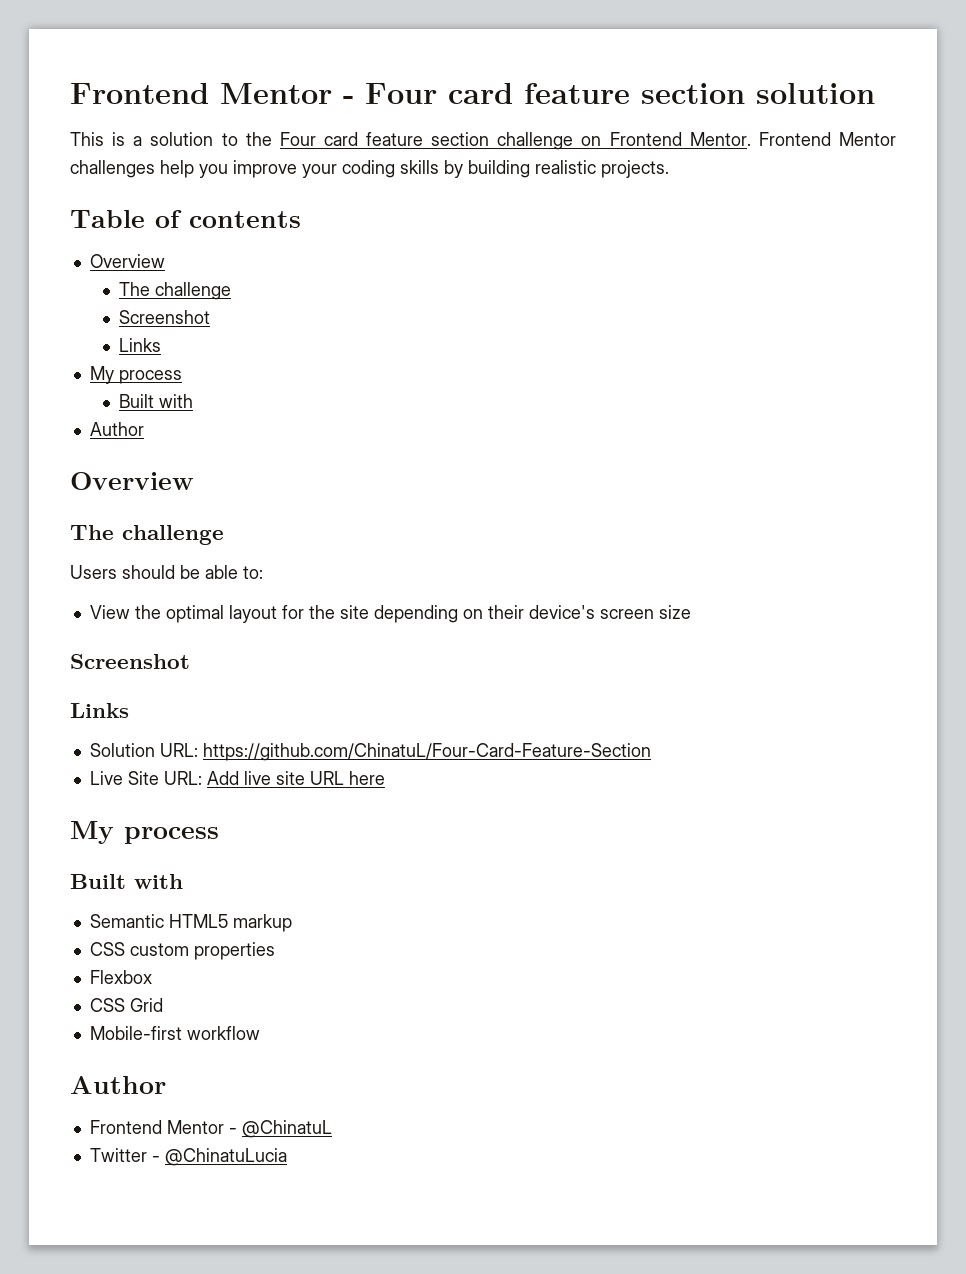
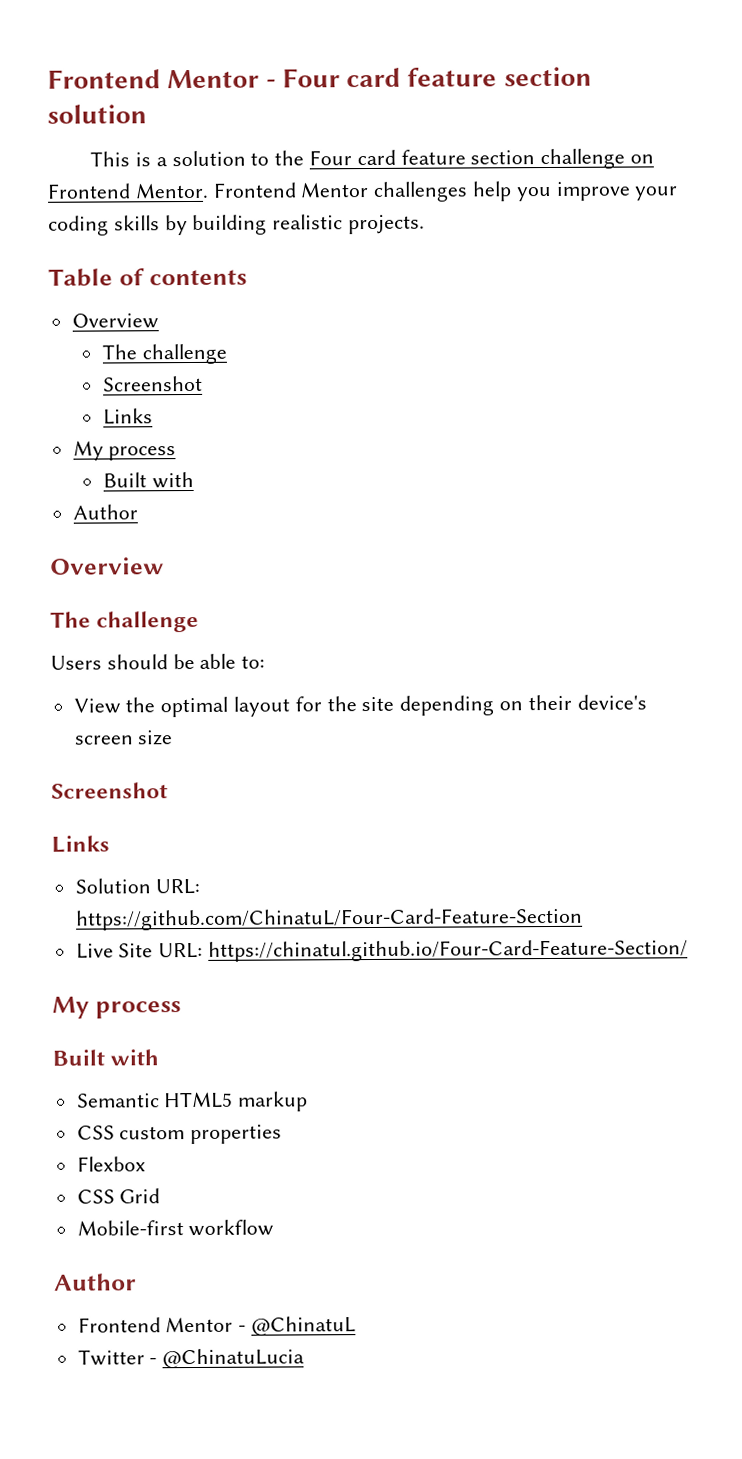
- Live Site URL: Add live site URL here
+ Live Site URL: https://chinatul.github.io/Four-Card-Feature-Section/

